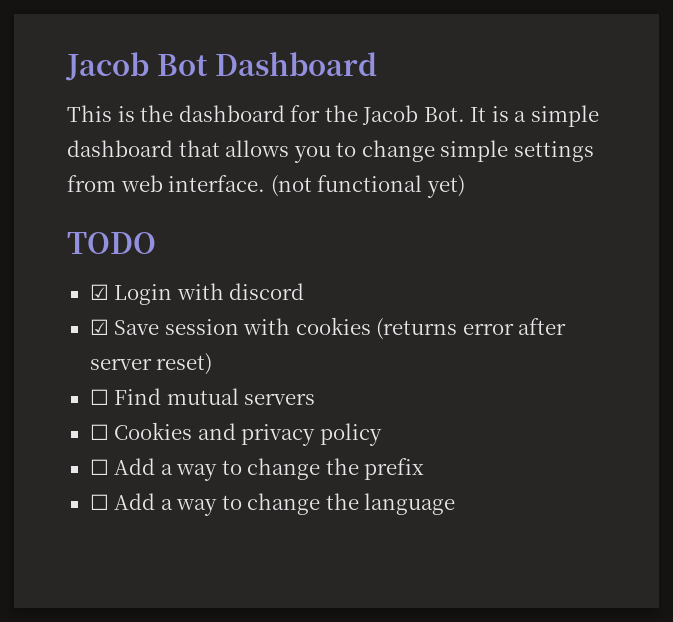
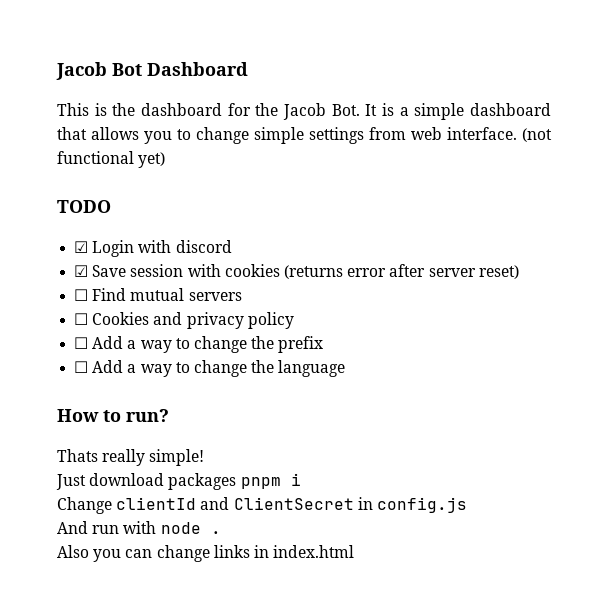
+ How to run?
+ Thats really simple!
+ Just download packages pnpm i
+ Change clientId and ClientSecret in config.js
+ And run with node .
+ Also you can change links in index.html

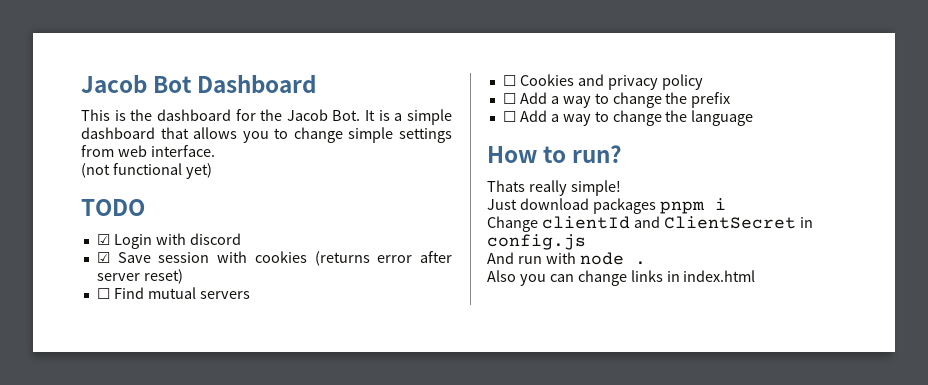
- This is the dashboard for the Jacob Bot. It is a simple dashboard that allows you to change simple settings from web interface. (not functional yet)
+ This is the dashboard for the Jacob Bot. It is a simple dashboard that allows you to change simple settings from web interface.
+ (not functional yet)

